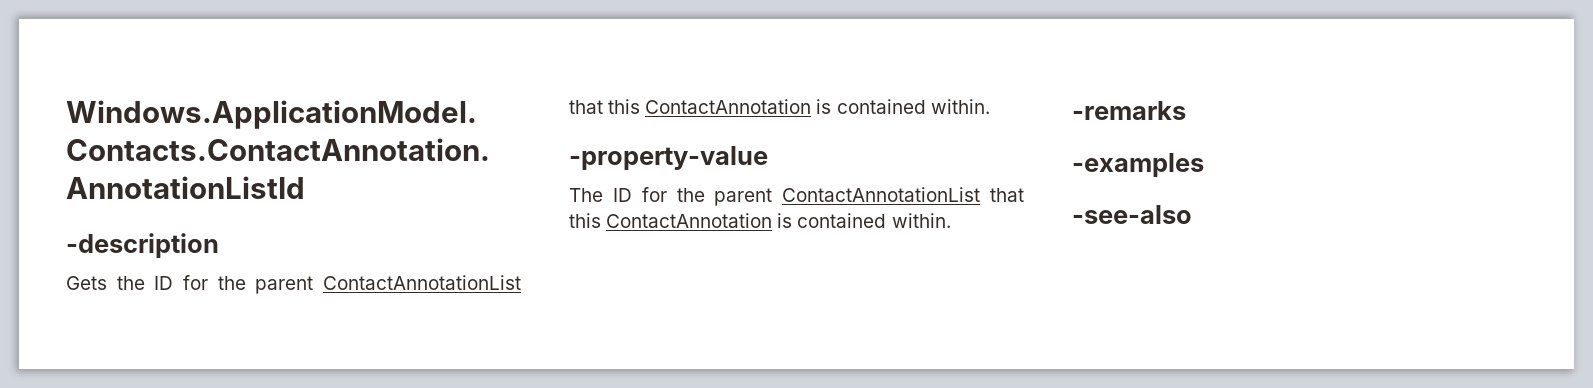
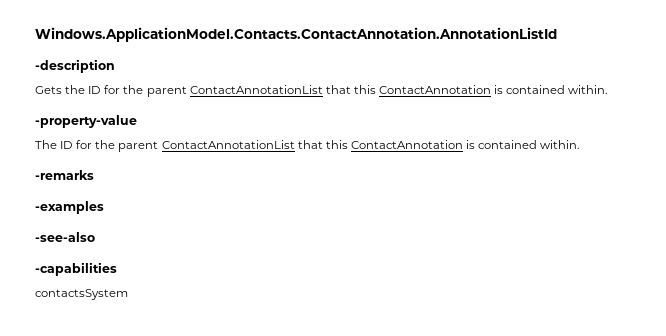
+ -capabilities
+ contactsSystem

